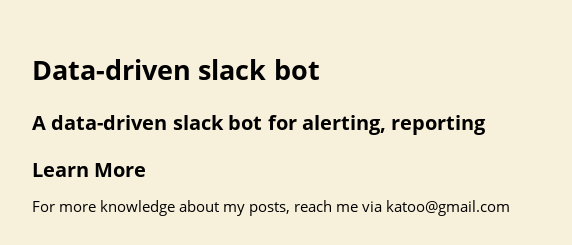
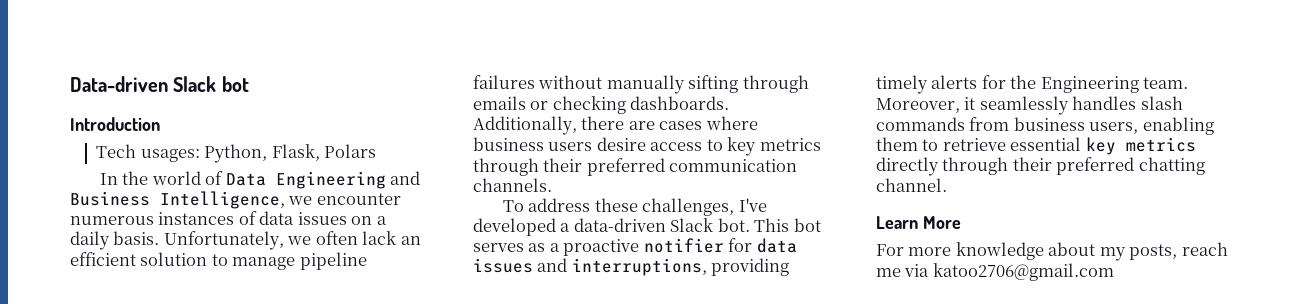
- Data-driven slack bot
+ Data-driven Slack bot
- A data-driven slack bot for alerting, reporting
+ Introduction
+ Tech usages: Python, Flask, Polars
+ In the world of Data Engineering and Business Intelligence, we encounter numerous instances of data issues on a daily basis. Unfortunately, we often lack an efficient solution to manage pipeline failures without manually sifting through emails or checking dashboards. Additionally, there are cases where business users desire access to key metrics through their preferred communication channels.
+ To address these challenges, I've developed a data-driven Slack bot. This bot serves as a proactive notifier for data issues and interruptions, providing timely alerts for the Engineering team. Moreover, it seamlessly handles slash commands from business users, enabling them to retrieve essential key metrics directly through their preferred chatting channel.
- For more knowledge about my posts, reach me via katoo@gmail.com
+ For more knowledge about my posts, reach me via katoo2706@gmail.com

